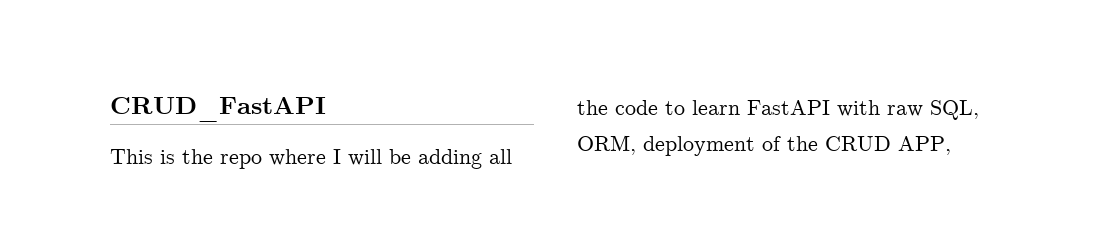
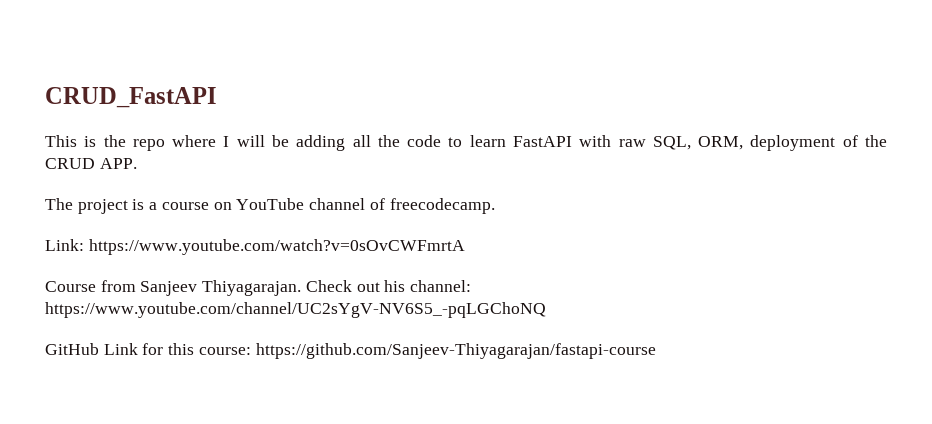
- This is the repo where I will be adding all the code to learn FastAPI with raw SQL, ORM, deployment of the CRUD APP,
+ This is the repo where I will be adding all the code to learn FastAPI with raw SQL, ORM, deployment of the CRUD APP.
+ The project is a course on YouTube channel of freecodecamp.
+ Link: https://www.youtube.com/watch?v=0sOvCWFmrtA
+ Course from Sanjeev Thiyagarajan. Check out his channel: https://www.youtube.com/channel/UC2sYgV-NV6S5_-pqLGChoNQ
+ GitHub Link for this course: https://github.com/Sanjeev-Thiyagarajan/fastapi-course

